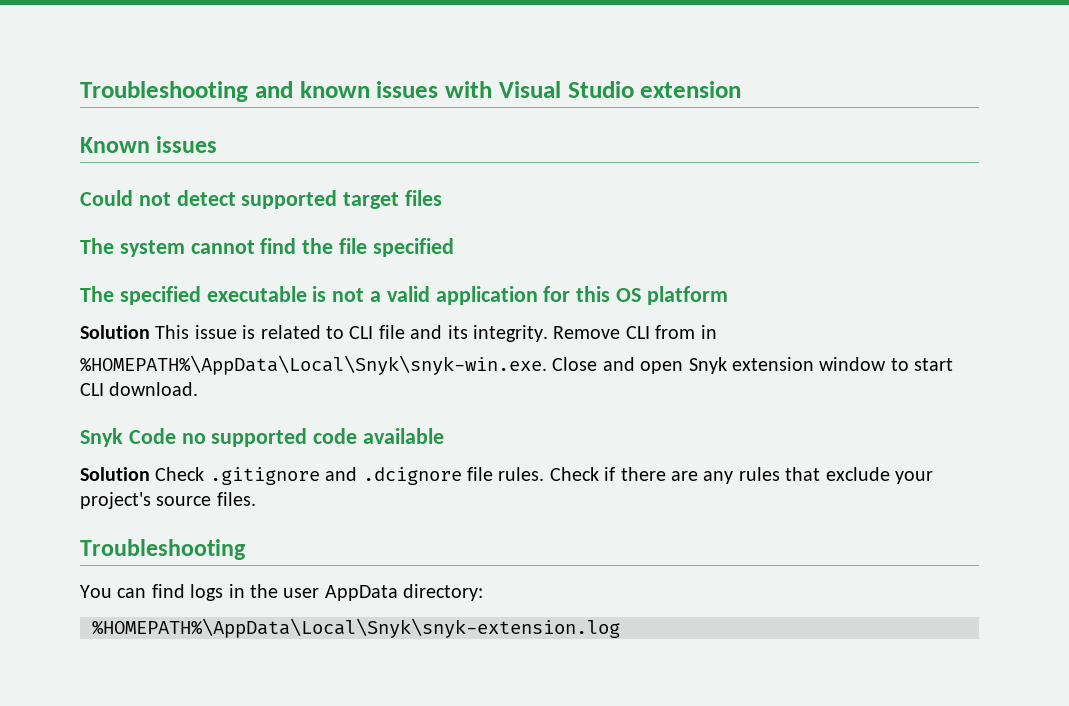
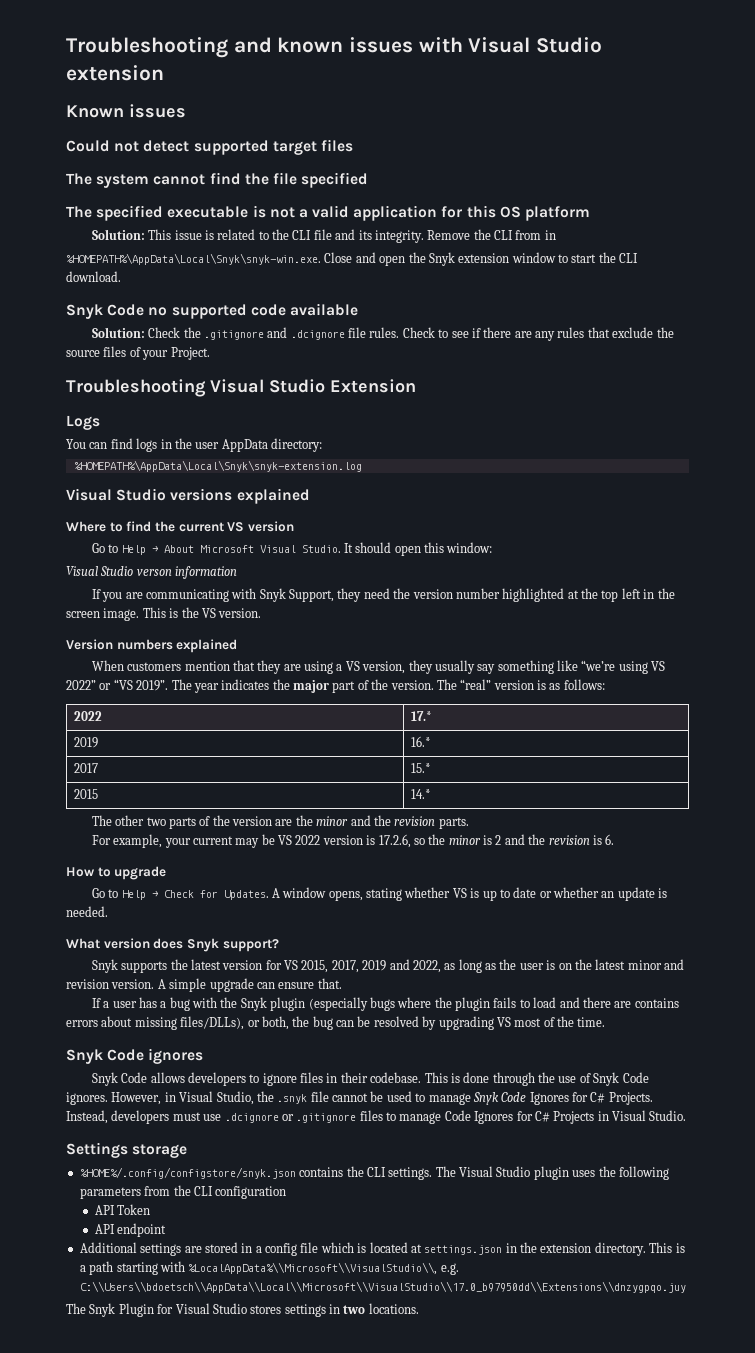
- Solution This issue is related to CLI file and its integrity.
+ Solution: This issue is related to the CLI file and its integrity.
- Remove CLI from in
+ Remove the CLI from in
- %HOMEPATH%\AppData\Local\Snyk\snyk-win.exe. Close and open Snyk extension window to start CLI download.
+ %HOMEPATH%\AppData\Local\Snyk\snyk-win.exe. Close and open the Snyk extension window to start the CLI download.
- Solution Check .gitignore and .dcignore file rules.
+ Solution: Check the .gitignore and .dcignore file rules.
- Check if there are any rules that exclude your project's source files.
- Troubleshooting
+ Check to see if there are any rules that exclude the source files of your Project.
+ Troubleshooting Visual Studio Extension
+ Logs
+ Visual Studio versions explained
+ Where to find the current VS version
+ Go to Help → About Microsoft Visual Studio. It should open this window:
+ Visual Studio verson information
+ If you are communicating with Snyk Support, they need the version number highlighted at the top left in the screen image. This is the VS version.
+ Version numbers explained
+ When customers mention that they are using a VS version, they usually say something like “we’re using VS 2022” or “VS 2019”. The year indicates the major part of the version. The “real” version is as follows:
+ 2022 | 17.*
+ 2019 | 16.*
+ 2017 | 15.*
+ 2015 | 14.*
+ The other two parts of the version are the minor and the revision parts.
+ For example, your current may be VS 2022 version is 17.2.6, so the minor is 2 and the revision is 6.
+ How to upgrade
+ Go to Help → Check for Updates. A window opens, stating whether VS is up to date or whether an update is needed.
+ What version does Snyk support?
+ Snyk supports the latest version for VS 2015, 2017, 2019 and 2022, as long as the user is on the latest minor and revision version. A simple upgrade can ensure that.
+ If a user has a bug with the Snyk plugin (especially bugs where the plugin fails to load and there are contains errors about missing files/DLLs), or both, the bug can be resolved by upgrading VS most of the time.
+ Snyk Code ignores
+ Snyk Code allows developers to ignore files in their codebase. This is done through the use of Snyk Code ignores. However, in Visual Studio, the .snyk file cannot be used to manage Snyk Code Ignores for C# Projects. Instead, developers must use .dcignore or .gitignore files to manage Code Ignores for C# Projects in Visual Studio.
+ Settings storage
+ %HOME%/.config/configstore/snyk.json contains the CLI settings. The Visual Studio plugin uses the following parameters from the CLI configuration
+ API Token
+ API endpoint
+ Additional settings are stored in a config file which is located at settings.json in the extension directory. This is a path starting with %LocalAppData%\\Microsoft\\VisualStudio\\, e.g. C:\\Users\\bdoetsch\\AppData\\Local\\Microsoft\\VisualStudio\\17.0_b97950dd\\Extensions\\dnzygpqo.juy
+ The Snyk Plugin for Visual Studio stores settings in two locations.

